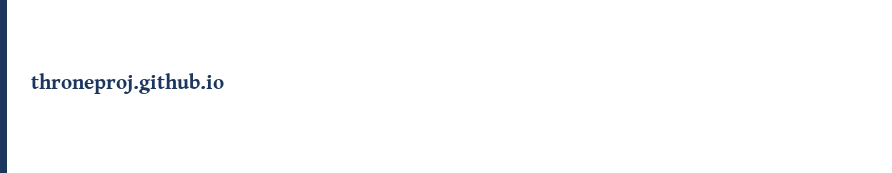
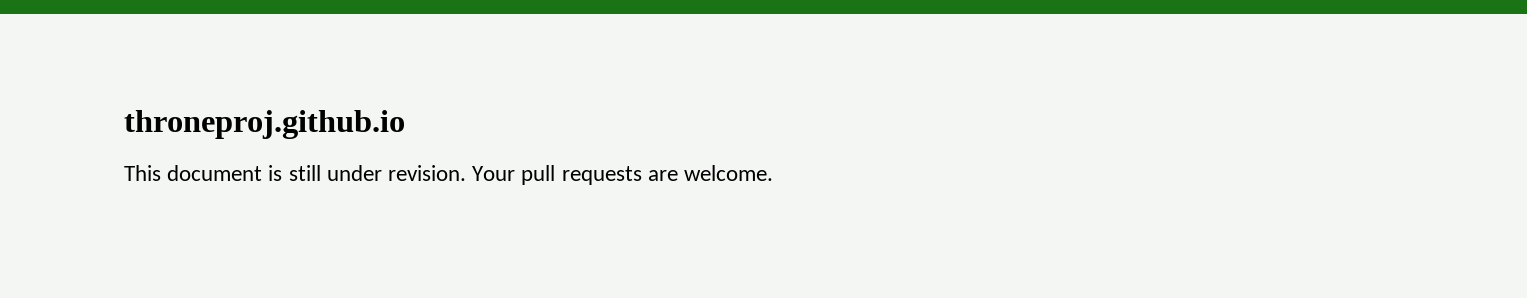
+ This document is still under revision. Your pull requests are welcome.

